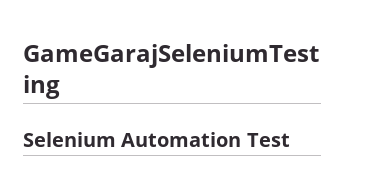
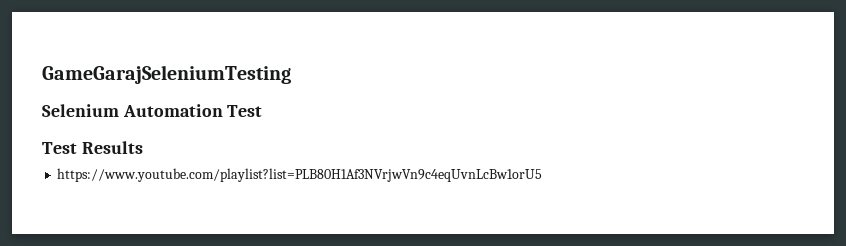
+ Test Results
+ https://www.youtube.com/playlist?list=PLB80H1Af3NVrjwVn9c4eqUvnLcBw1orU5

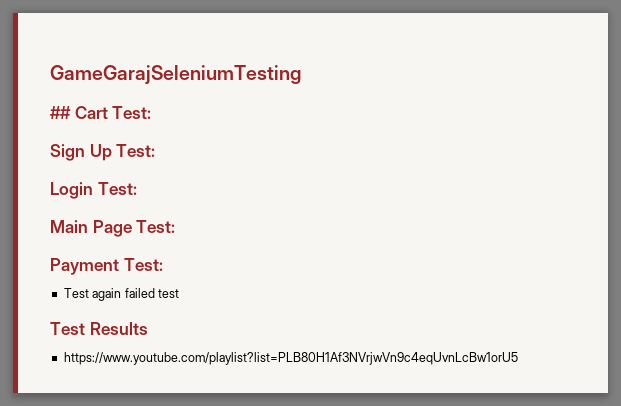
- Selenium Automation Test
+ ## Cart Test:
+ Sign Up Test:
+ Login Test:
+ Main Page Test:
+ Payment Test:
+ Test again failed test

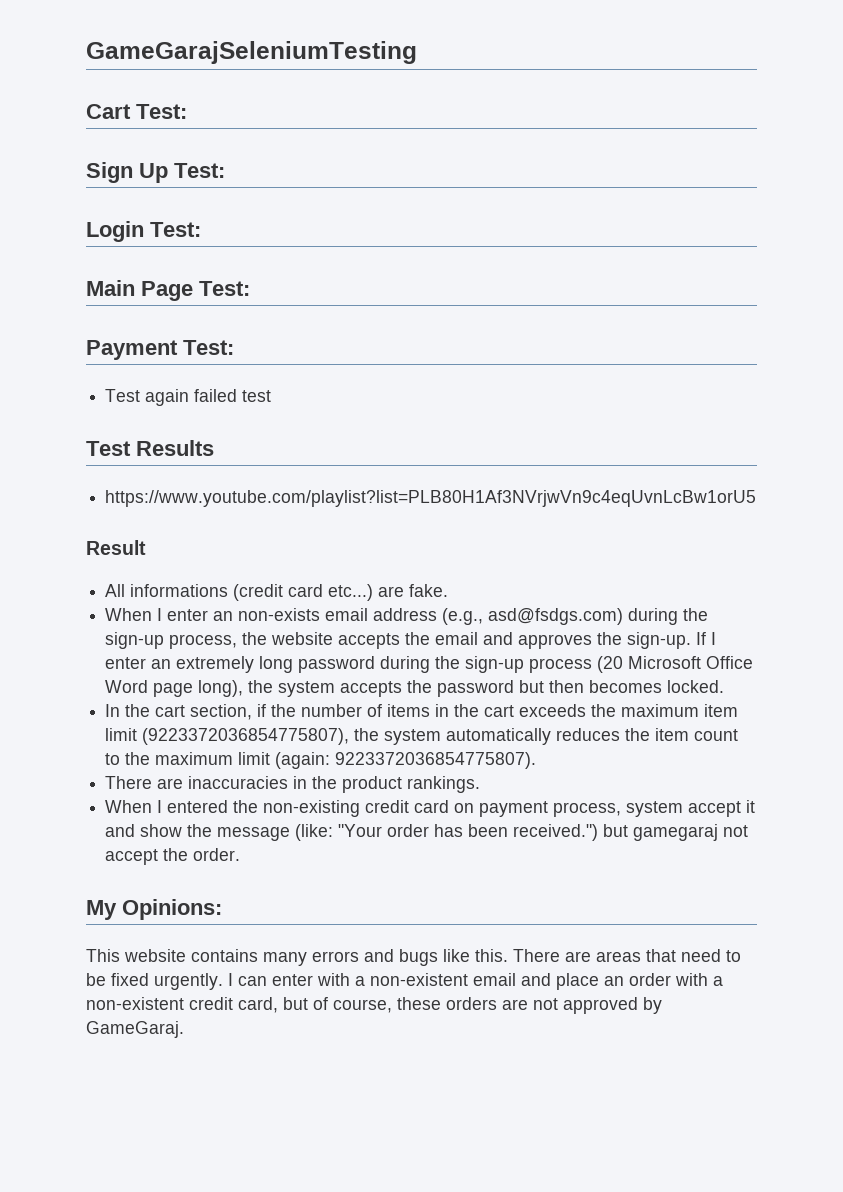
- ## Cart Test:
+ Cart Test:
+ Result
+ All informations (credit card etc...) are fake.
+ When I enter an non-exists email address (e.g., asd@fsdgs.com) during the sign-up process, the website accepts the email and approves the sign-up. If I enter an extremely long password during the sign-up process (20 Microsoft Office Word page long), the system accepts the password but then becomes locked.
+ In the cart section, if the number of items in the cart exceeds the maximum item limit (9223372036854775807), the system automatically reduces the item count to the maximum limit (again: 9223372036854775807).
+ There are inaccuracies in the product rankings.
+ When I entered the non-existing credit card on payment process, system accept it and show the message (like: "Your order has been received.") but gamegaraj not accept the order.
+ My Opinions:
+ This website contains many errors and bugs like this. There are areas that need to be fixed urgently. I can enter with a non-existent email and place an order with a non-existent credit card, but of course, these orders are not approved by GameGaraj.

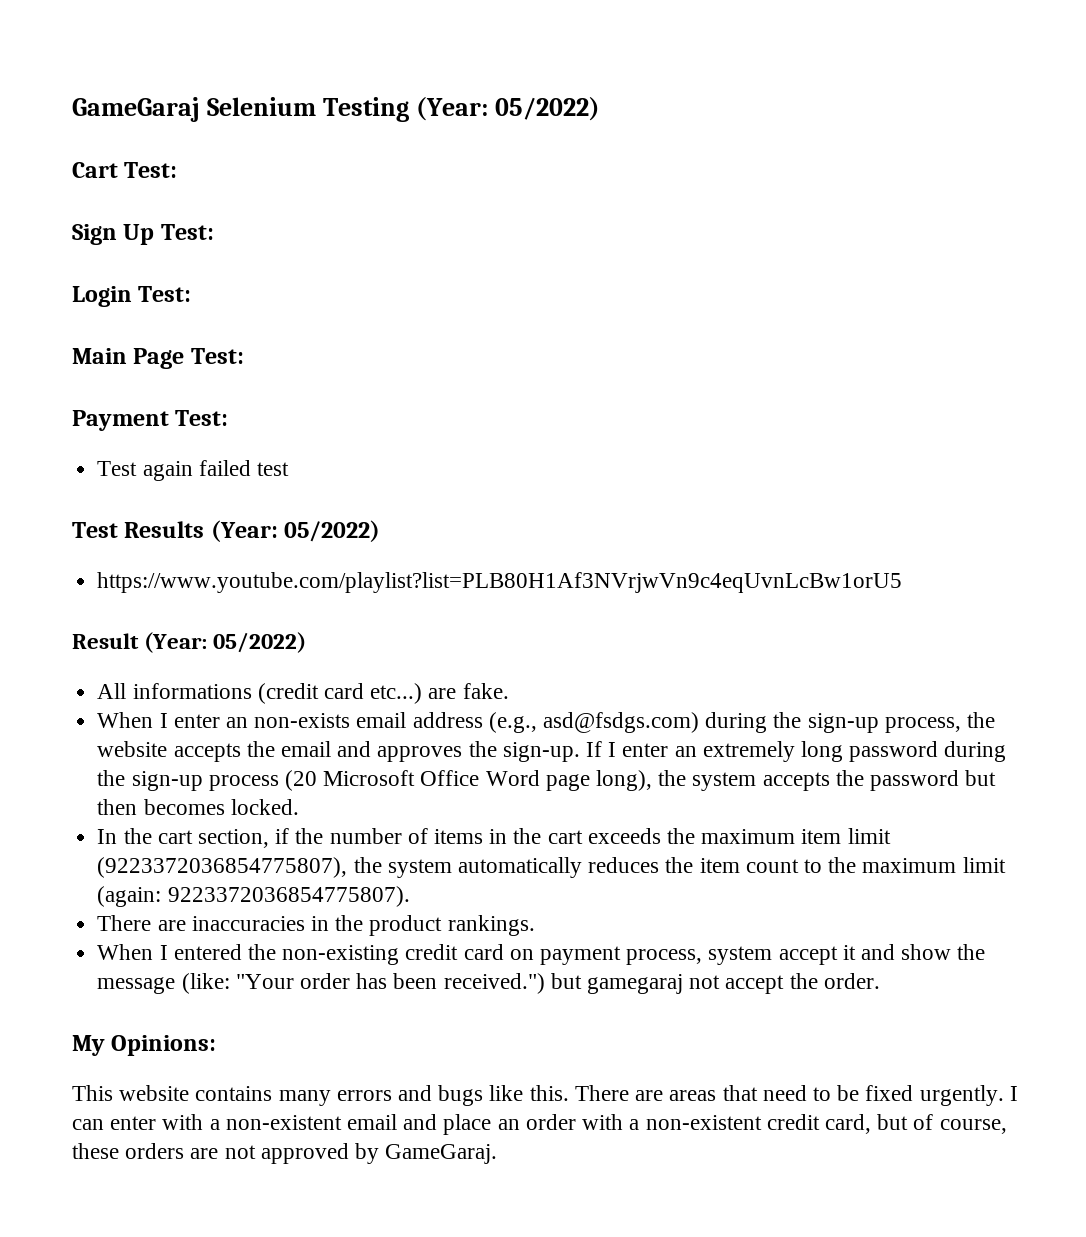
- GameGarajSeleniumTesting
+ GameGaraj Selenium Testing (Year: 05/2022)
- Test Results
+ Test Results (Year: 05/2022)
- Result
+ Result (Year: 05/2022)

